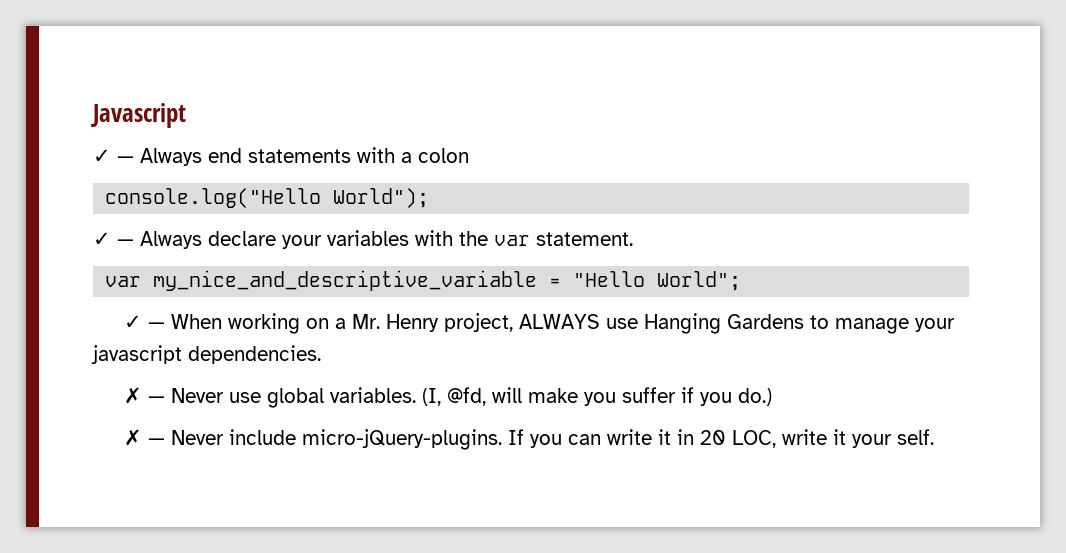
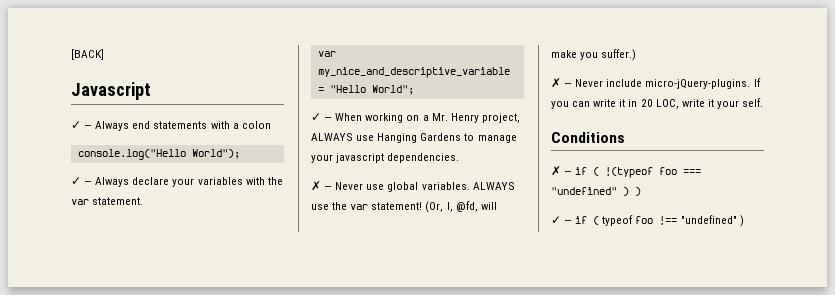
+ [BACK]
- (I, @fd, will make you suffer if you do.)
+ ALWAYS use the var statement! (Or, I, @fd, will make you suffer.)
+ Conditions
+ ✗ — if ( !(typeof foo === "undefined" ) )
+ ✓ — if ( typeof foo !== "undefined" )

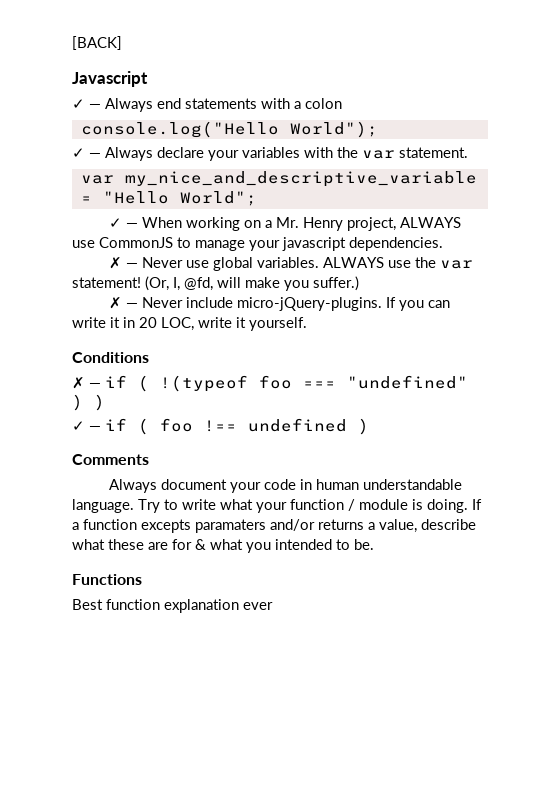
- ✓ — When working on a Mr. Henry project, ALWAYS use Hanging Gardens to manage your javascript dependencies.
+ ✓ — When working on a Mr. Henry project, ALWAYS use CommonJS to manage your javascript dependencies.
- If you can write it in 20 LOC, write it your self.
+ If you can write it in 20 LOC, write it yourself.
- ✓ — if ( typeof foo !== "undefined" )
+ ✓ — if ( foo !== undefined )
+ Comments
+ Always document your code in human understandable language. Try to write what your function / module is doing. If a function excepts paramaters and/or returns a value, describe what these are for & what you intended to be.
+ Functions
+ Best function explanation ever

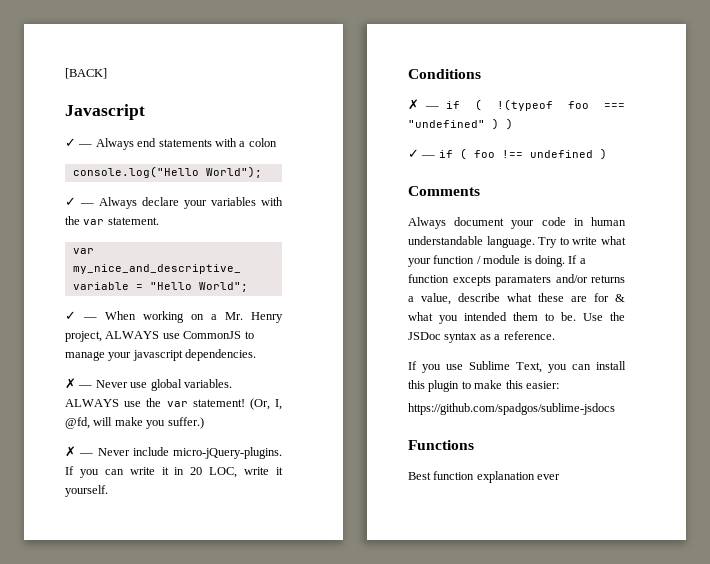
- If a function excepts paramaters and/or returns a value, describe what these are for & what you intended to be.
+ If a function excepts paramaters and/or returns a value, describe what these are for & what you intended them to be. Use the JSDoc syntax as a reference.
+ If you use Sublime Text, you can install this plugin to make this easier:
+ https://github.com/spadgos/sublime-jsdocs

